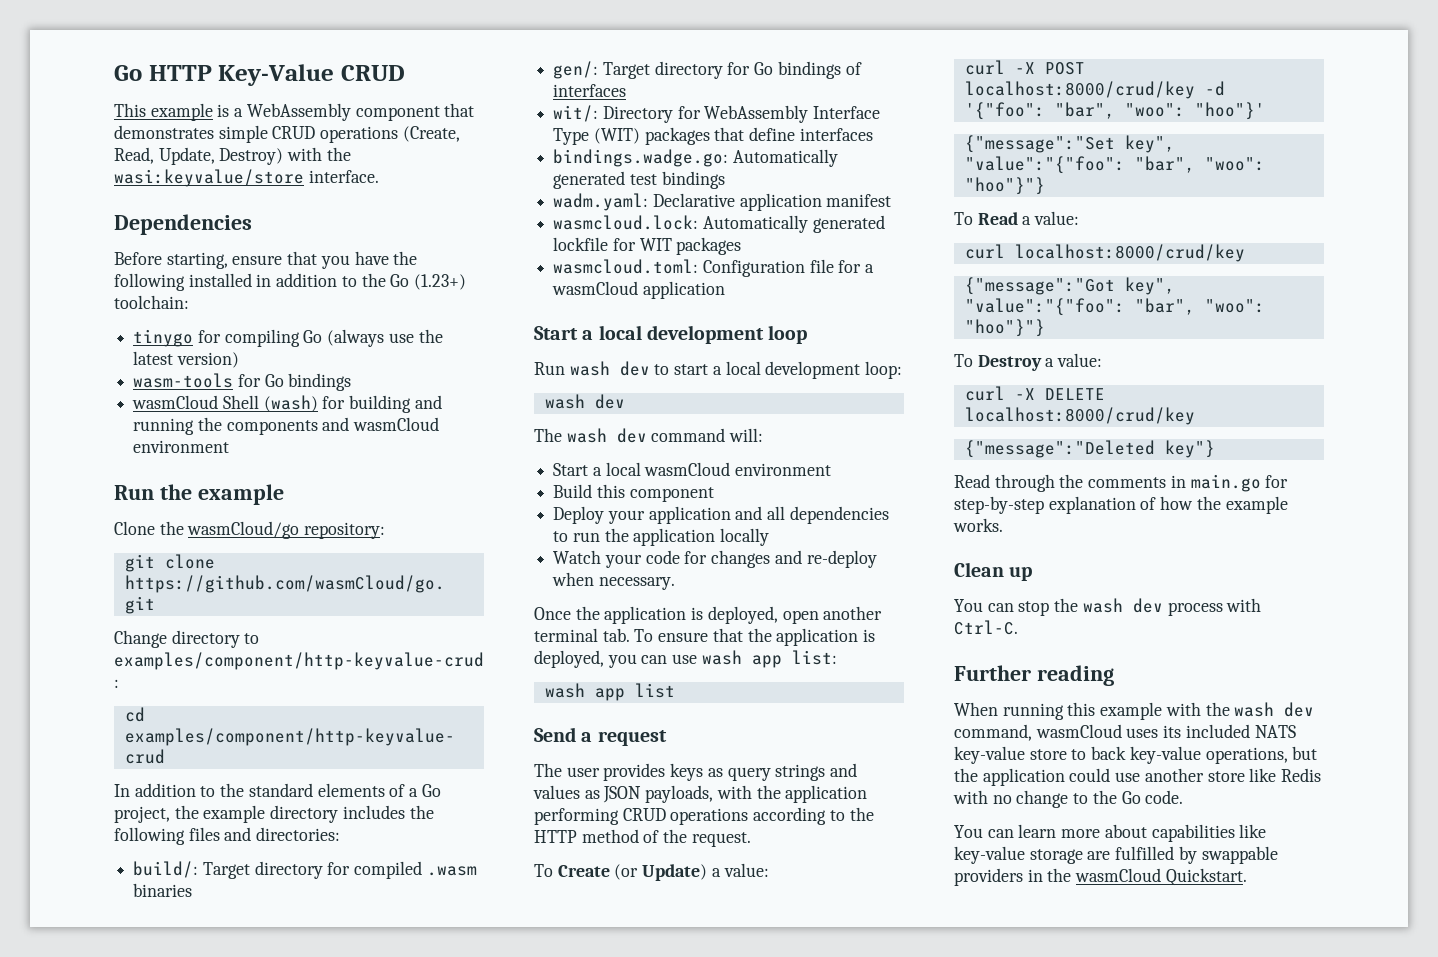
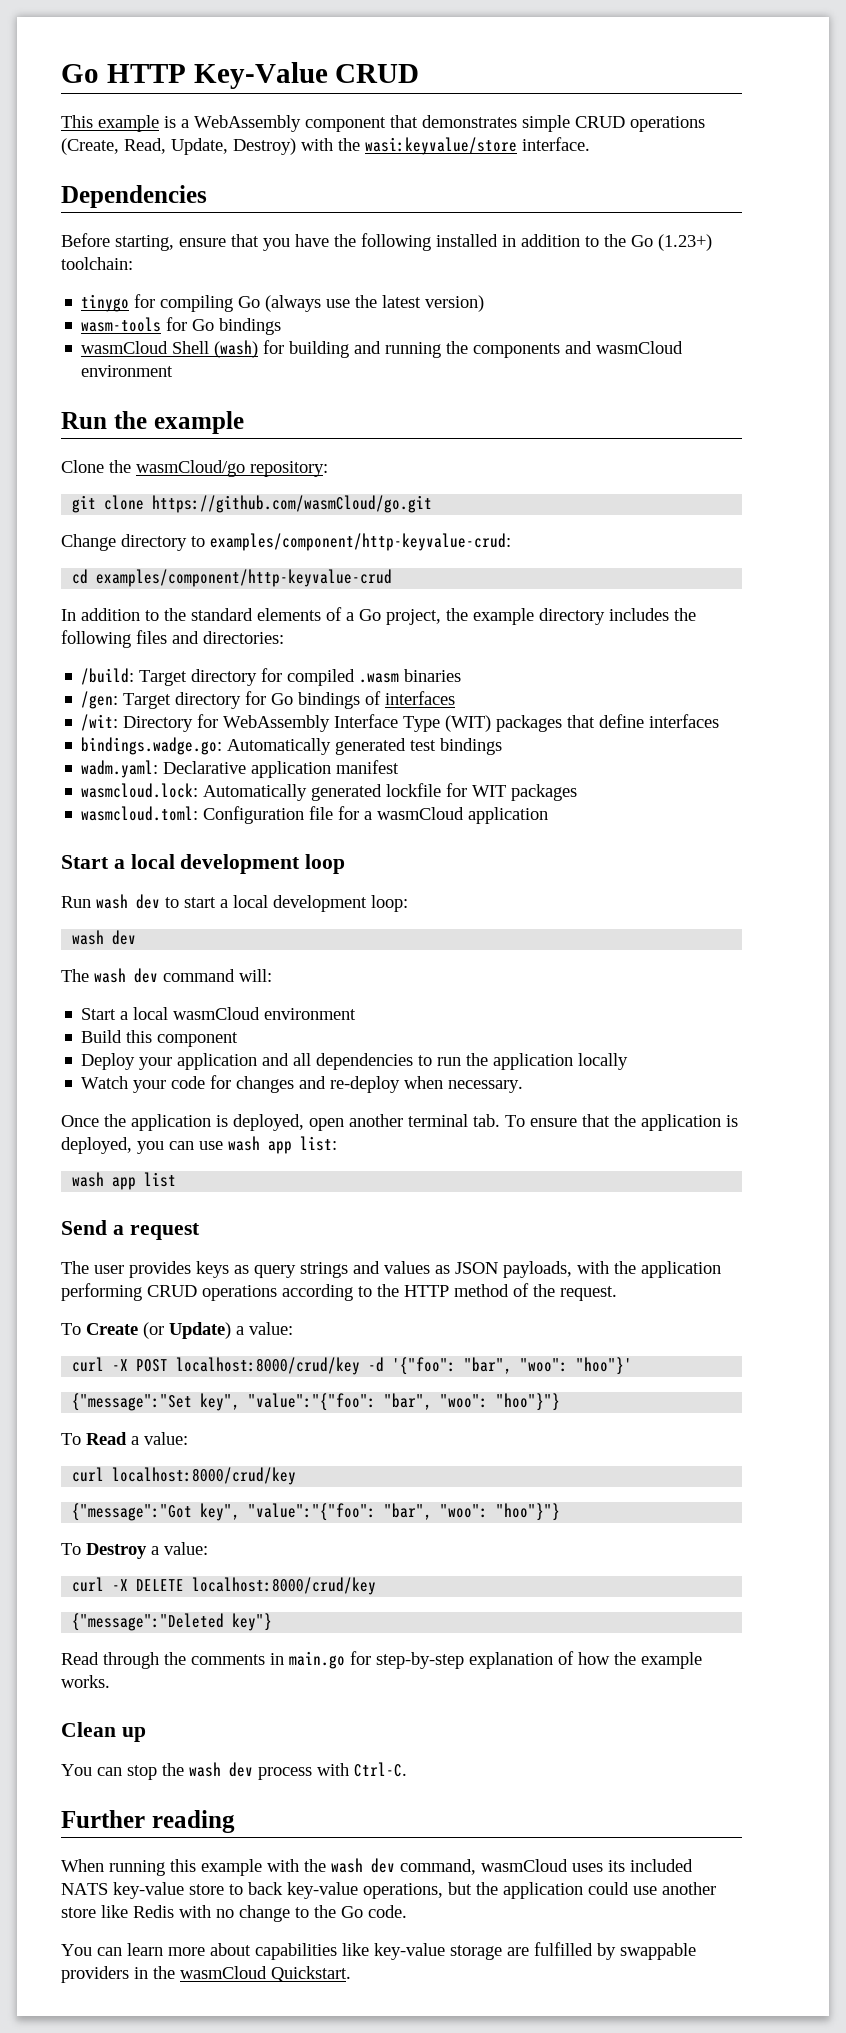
- build/: Target directory for compiled .wasm binaries
+ /build: Target directory for compiled .wasm binaries
- gen/: Target directory for Go bindings of interfaces
+ /gen: Target directory for Go bindings of interfaces
- wit/: Directory for WebAssembly Interface Type (WIT) packages that define interfaces
+ /wit: Directory for WebAssembly Interface Type (WIT) packages that define interfaces

